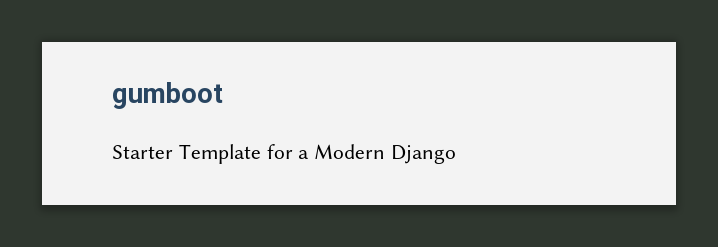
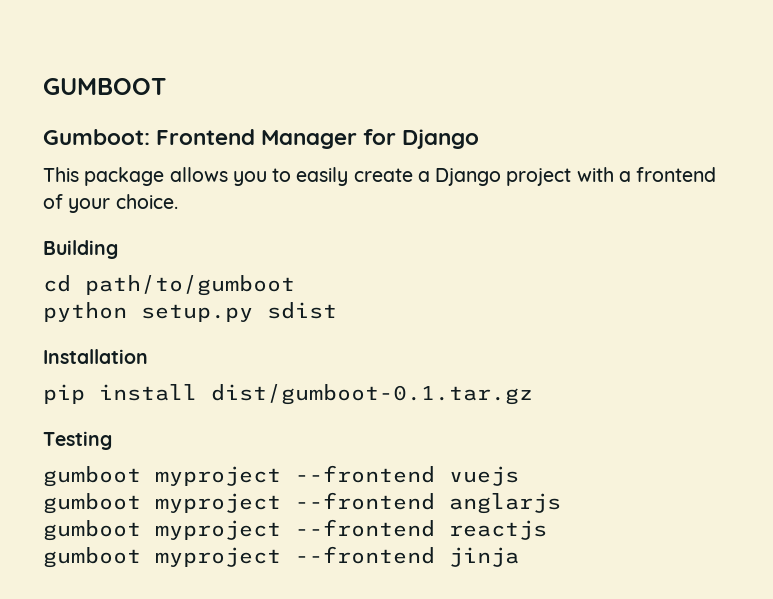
- gumboot
- Starter Template for a Modern Django
+ GUMBOOT
+ Gumboot: Frontend Manager for Django
+ This package allows you to easily create a Django project with a frontend of your choice.
+ Building
+ cd path/to/gumboot
+ python setup.py sdist
+ Installation
+ pip install dist/gumboot-0.1.tar.gz
+ Testing
+ gumboot myproject --frontend vuejs
+ gumboot myproject --frontend anglarjs
+ gumboot myproject --frontend reactjs
+ gumboot myproject --frontend jinja

